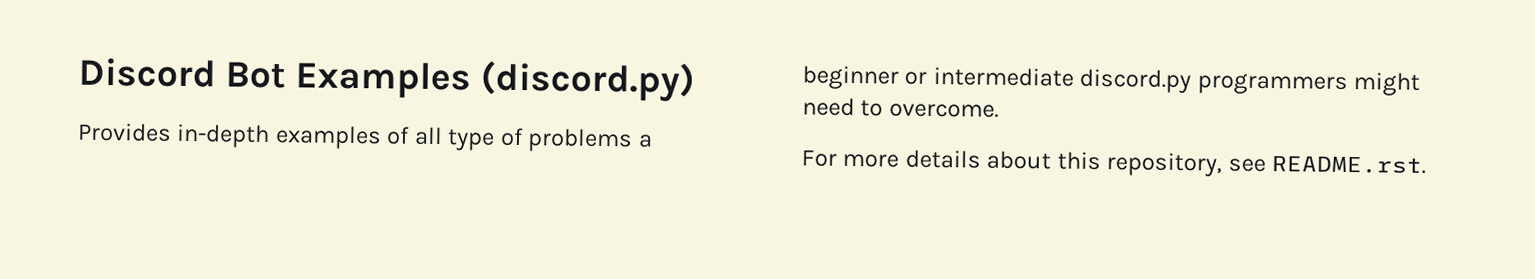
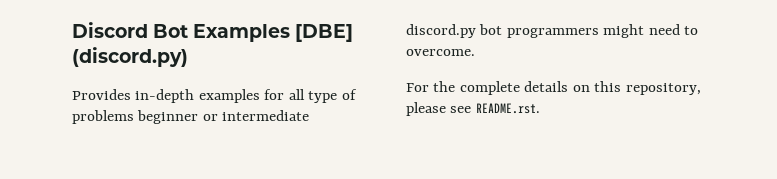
- Discord Bot Examples (discord.py)
+ Discord Bot Examples [DBE] (discord.py)
- Provides in-depth examples of all type of problems a beginner or intermediate discord.py programmers might need to overcome.
+ Provides in-depth examples for all type of problems beginner or intermediate discord.py bot programmers might need to overcome.
- For more details about this repository, see README.rst.
+ For the complete details on this repository, please see README.rst.

